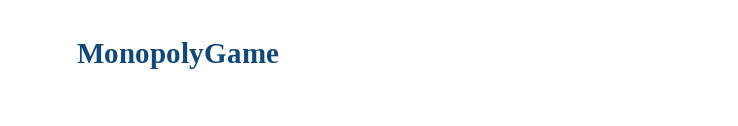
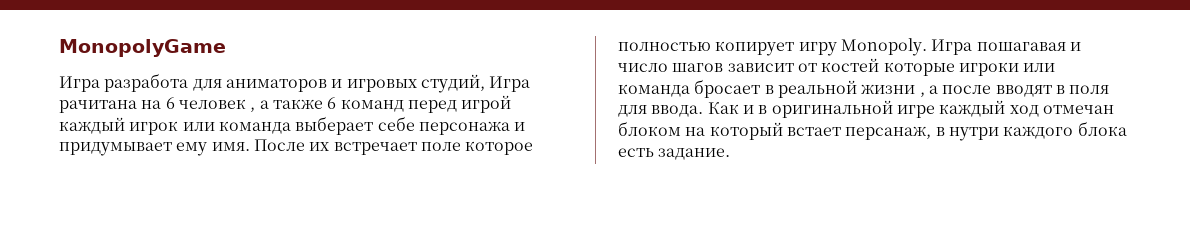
+ Игра разработа для аниматоров и игровых студий, Игра рачитана на 6 человек , а также 6 команд перед игрой каждый игрок или команда выберает себе персонажа и придумывает ему имя. После их встречает поле которое полностью копирует игру Monopoly. Игра пошагавая и число шагов зависит от костей которые игроки или команда бросает в реальной жизни , а после вводят в поля для ввода. Как и в оригинальной игре каждый ход отмечан блоком на который встает персанаж, в нутри каждого блока есть задание.

